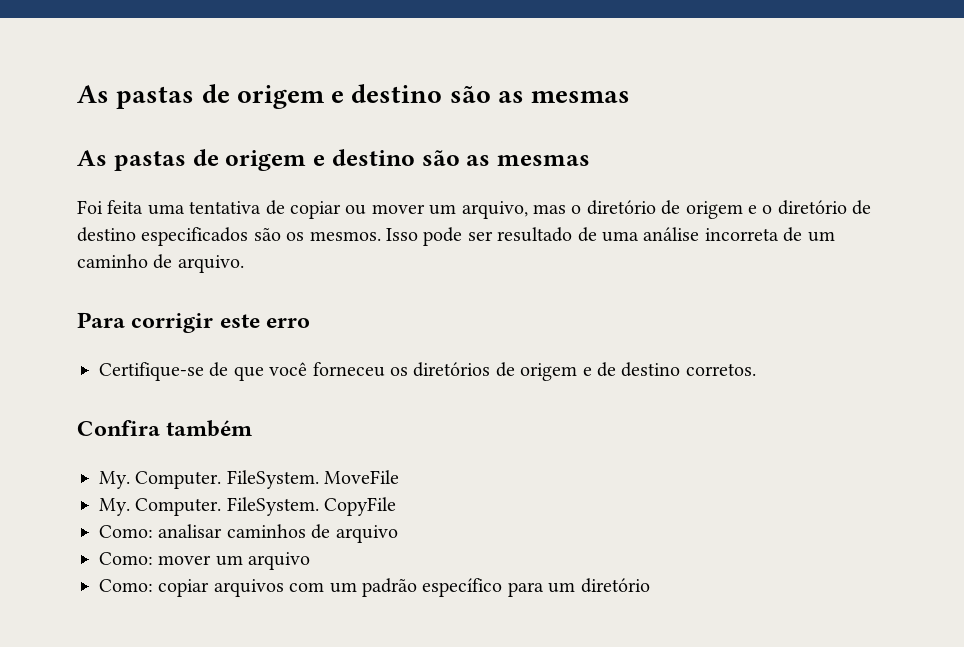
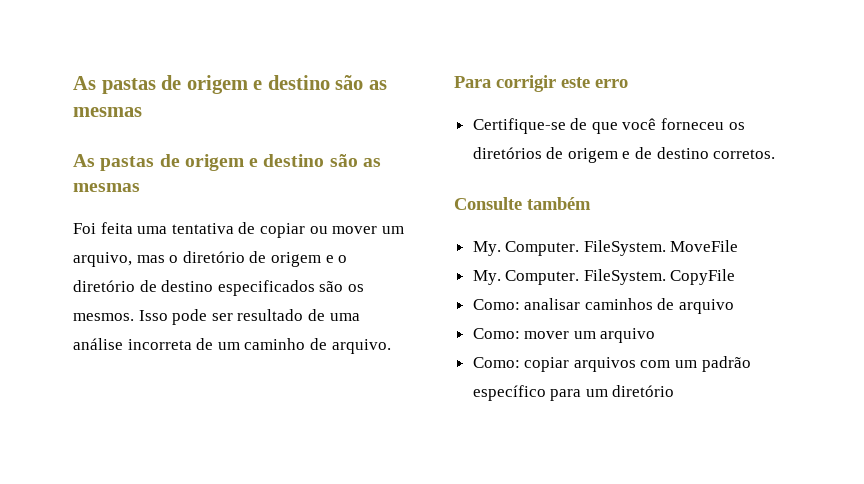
- Confira também
+ Consulte também

